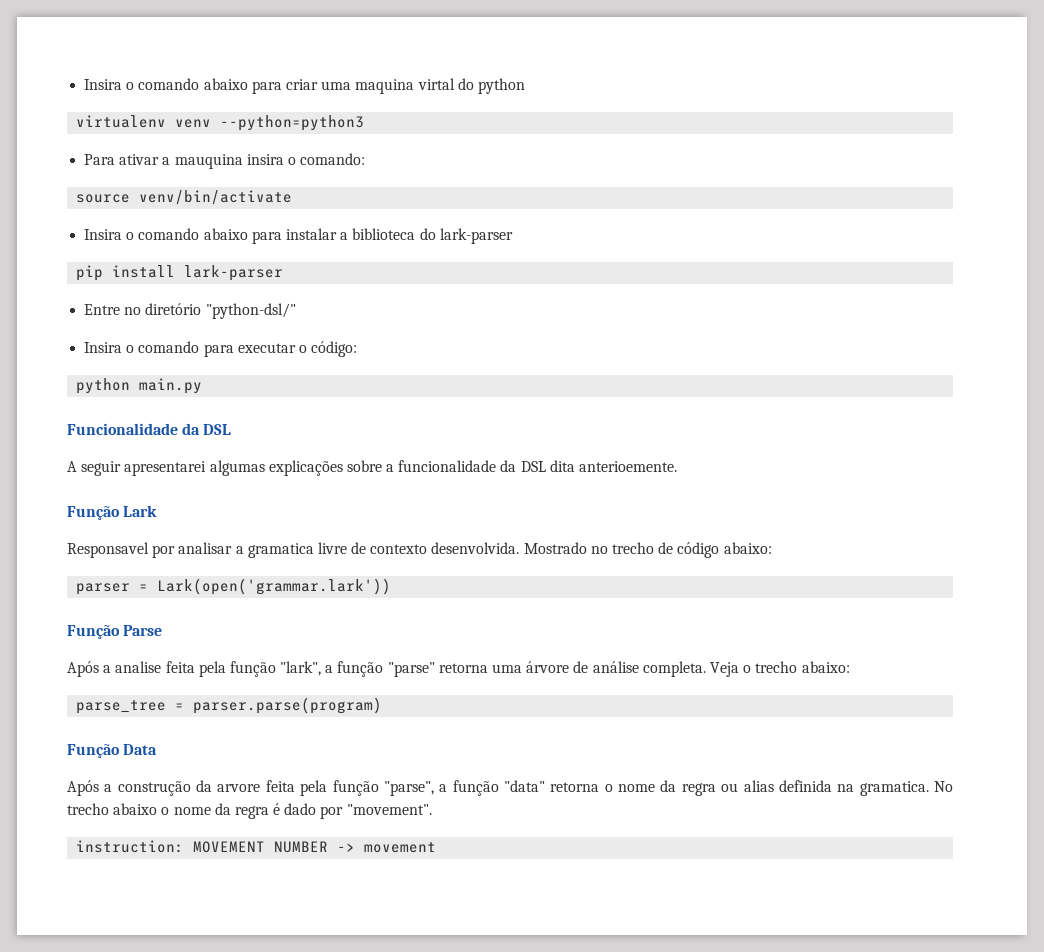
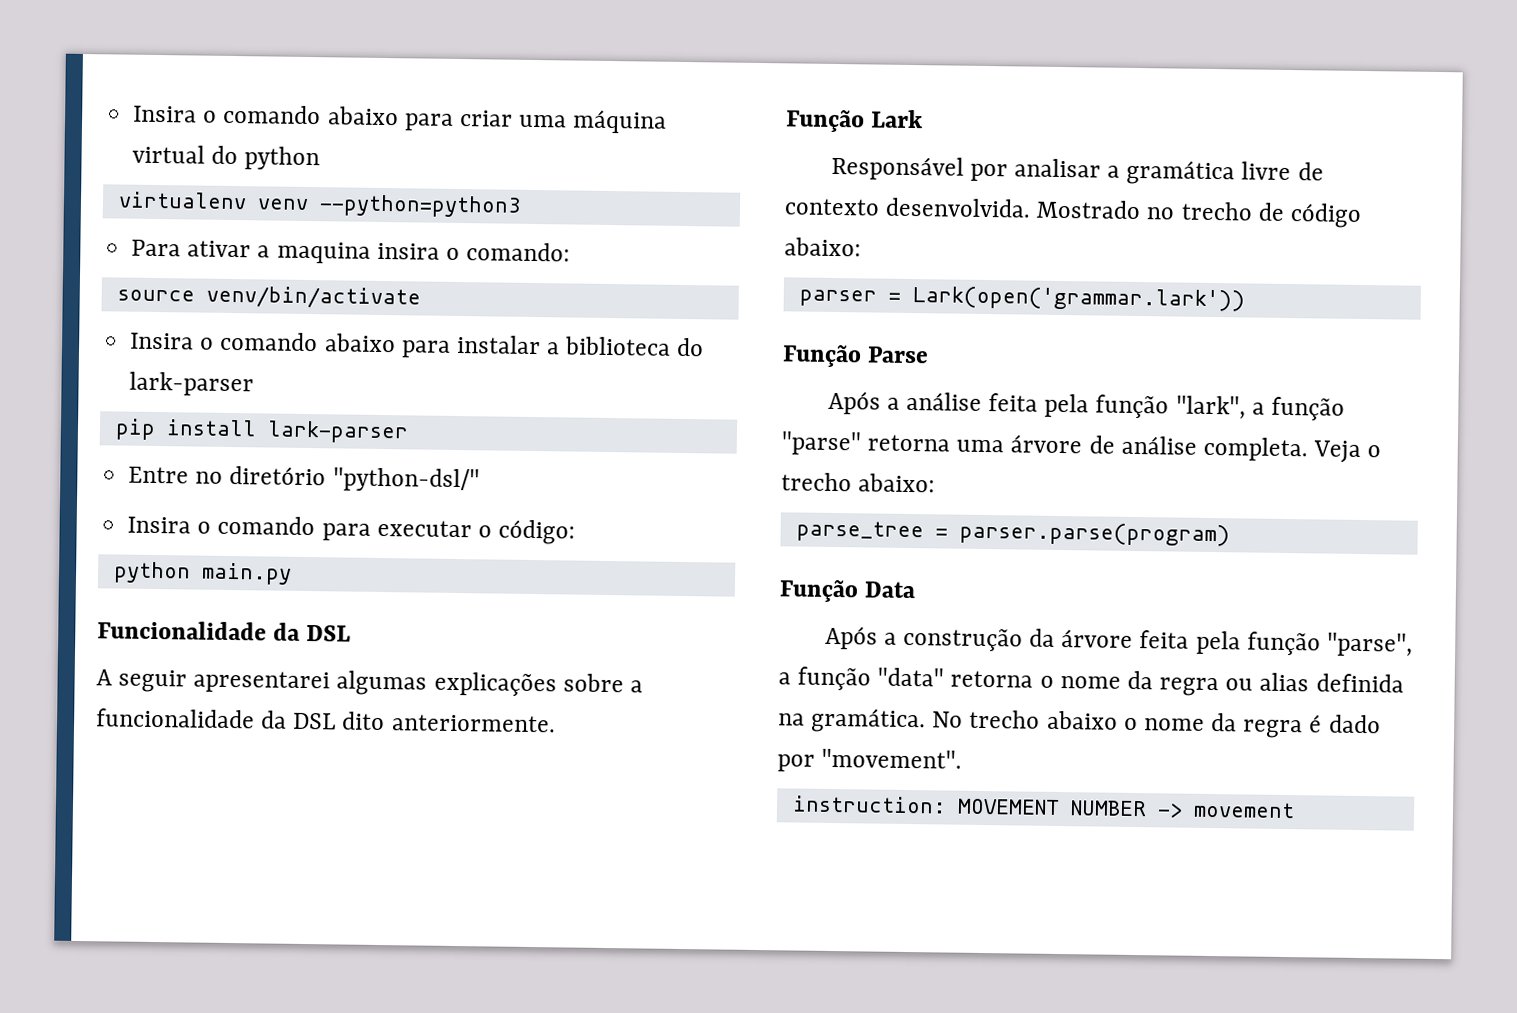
- Insira o comando abaixo para criar uma maquina virtal do python
+ Insira o comando abaixo para criar uma máquina virtual do python
- Para ativar a mauquina insira o comando:
+ Para ativar a maquina insira o comando:
- A seguir apresentarei algumas explicações sobre a funcionalidade da DSL dita anterioemente.
+ A seguir apresentarei algumas explicações sobre a funcionalidade da DSL dito anteriormente.
- Responsavel por analisar a gramatica livre de contexto desenvolvida.
+ Responsável por analisar a gramática livre de contexto desenvolvida.
- Após a analise feita pela função "lark", a função "parse" retorna uma árvore de análise completa.
+ Após a análise feita pela função "lark", a função "parse" retorna uma árvore de análise completa.
- Após a construção da arvore feita pela função "parse", a função "data" retorna o nome da regra ou alias definida na gramatica.
+ Após a construção da árvore feita pela função "parse", a função "data" retorna o nome da regra ou alias definida na gramática.

